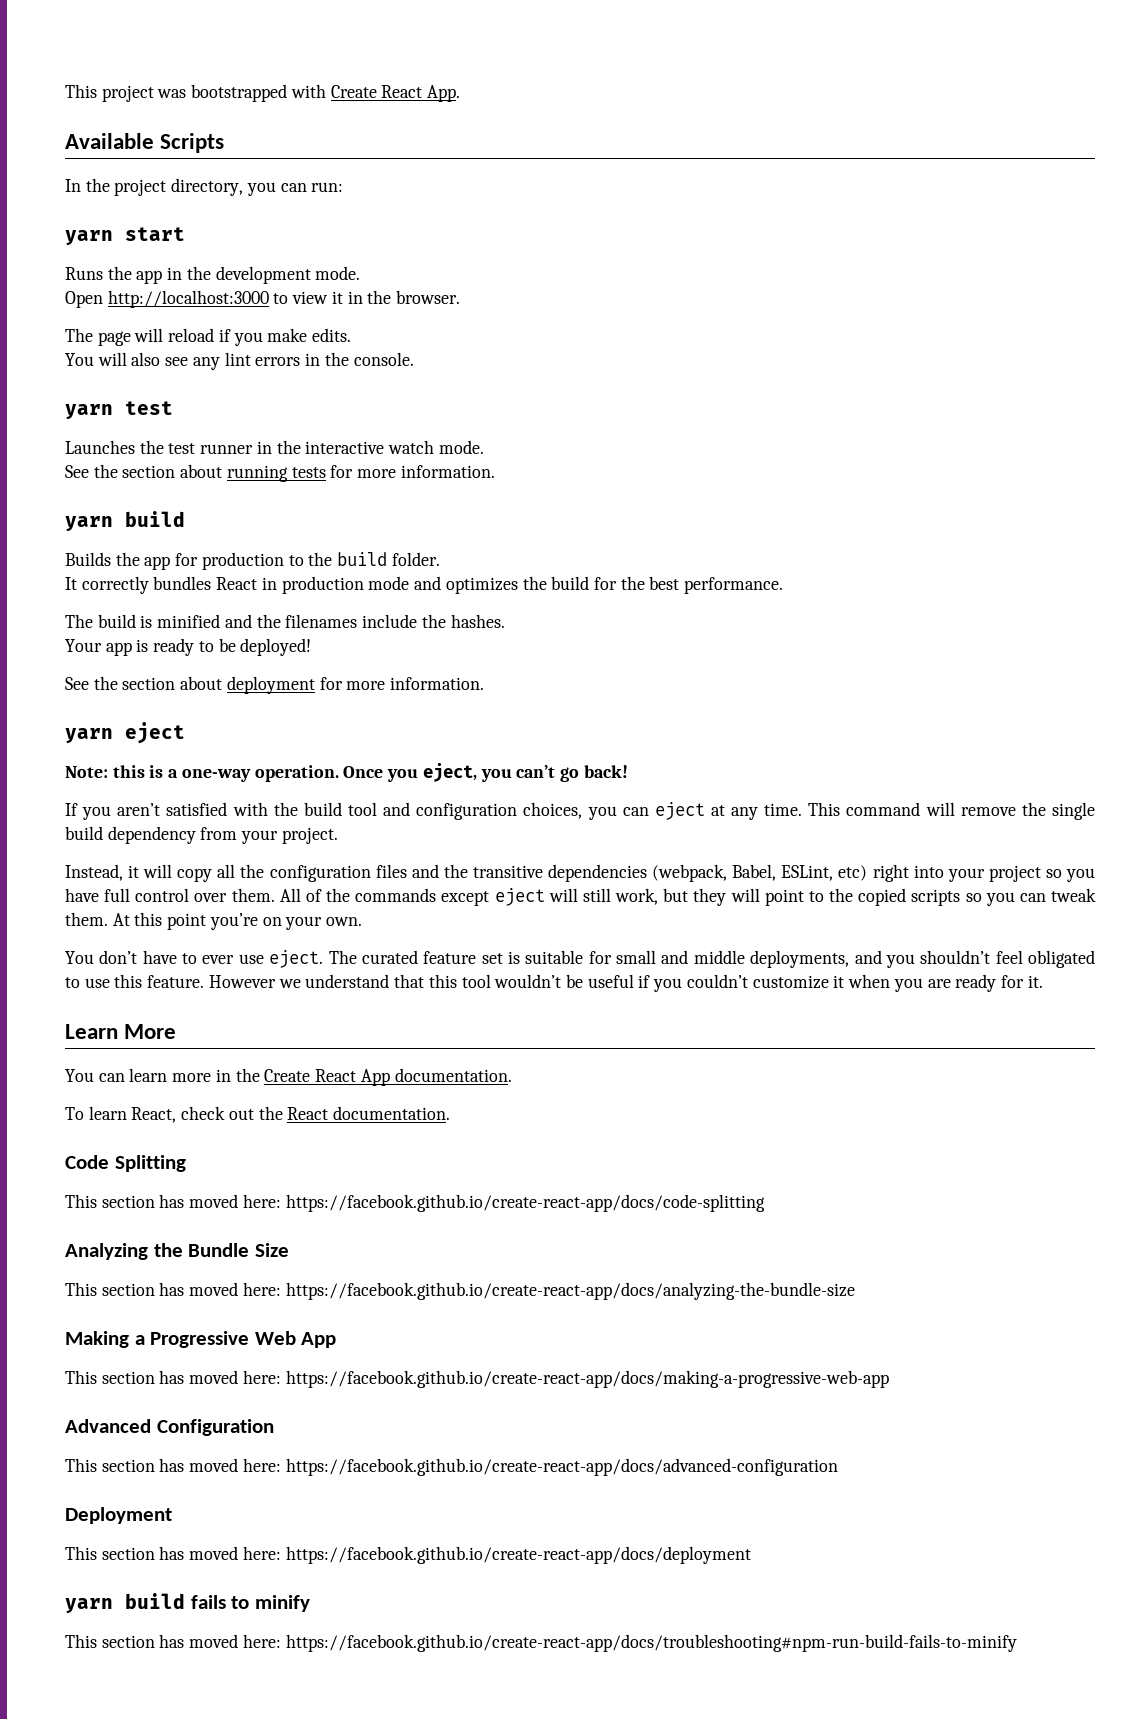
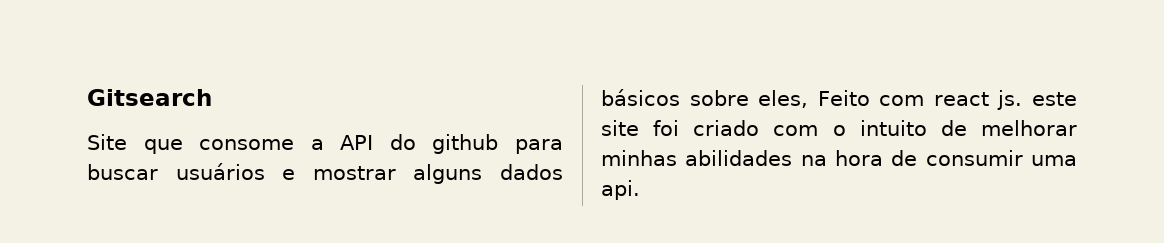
- This project was bootstrapped with Create React App.
- Available Scripts
- In the project directory, you can run:
- yarn start
- Runs the app in the development mode.
- Open http://localhost:3000 to view it in the browser.
- The page will reload if you make edits.
- You will also see any lint errors in the console.
- yarn test
- Launches the test runner in the interactive watch mode.
- See the section about running tests for more information.
- yarn build
- Builds the app for production to the build folder.
- It correctly bundles React in production mode and optimizes the build for the best performance.
- The build is minified and the filenames include the hashes.
- Your app is ready to be deployed!
- See the section about deployment for more information.
- yarn eject
- Note: this is a one-way operation. Once you eject, you can’t go back!
- If you aren’t satisfied with the build tool and configuration choices, you can eject at any time. This command will remove the single build dependency from your project.
- Instead, it will copy all the configuration files and the transitive dependencies (webpack, Babel, ESLint, etc) right into your project so you have full control over them. All of the commands except eject will still work, but they will point to the copied scripts so you can tweak them. At this point you’re on your own.
- You don’t have to ever use eject. The curated feature set is suitable for small and middle deployments, and you shouldn’t feel obligated to use this feature. However we understand that this tool wouldn’t be useful if you couldn’t customize it when you are ready for it.
- Learn More
- You can learn more in the Create React App documentation.
- To learn React, check out the React documentation.
- Code Splitting
- This section has moved here: https://facebook.github.io/create-react-app/docs/code-splitting
- Analyzing the Bundle Size
- This section has moved here: https://facebook.github.io/create-react-app/docs/analyzing-the-bundle-size
- Making a Progressive Web App
- This section has moved here: https://facebook.github.io/create-react-app/docs/making-a-progressive-web-app
- Advanced Configuration
- This section has moved here: https://facebook.github.io/create-react-app/docs/advanced-configuration
- Deployment
- This section has moved here: https://facebook.github.io/create-react-app/docs/deployment
- yarn build fails to minify
- This section has moved here: https://facebook.github.io/create-react-app/docs/troubleshooting#npm-run-build-fails-to-minify
+ Gitsearch
+ Site que consome a API do github para buscar usuários e mostrar alguns dados básicos sobre eles, Feito com react js. este site foi criado com o intuito de melhorar minhas abilidades na hora de consumir uma api.

